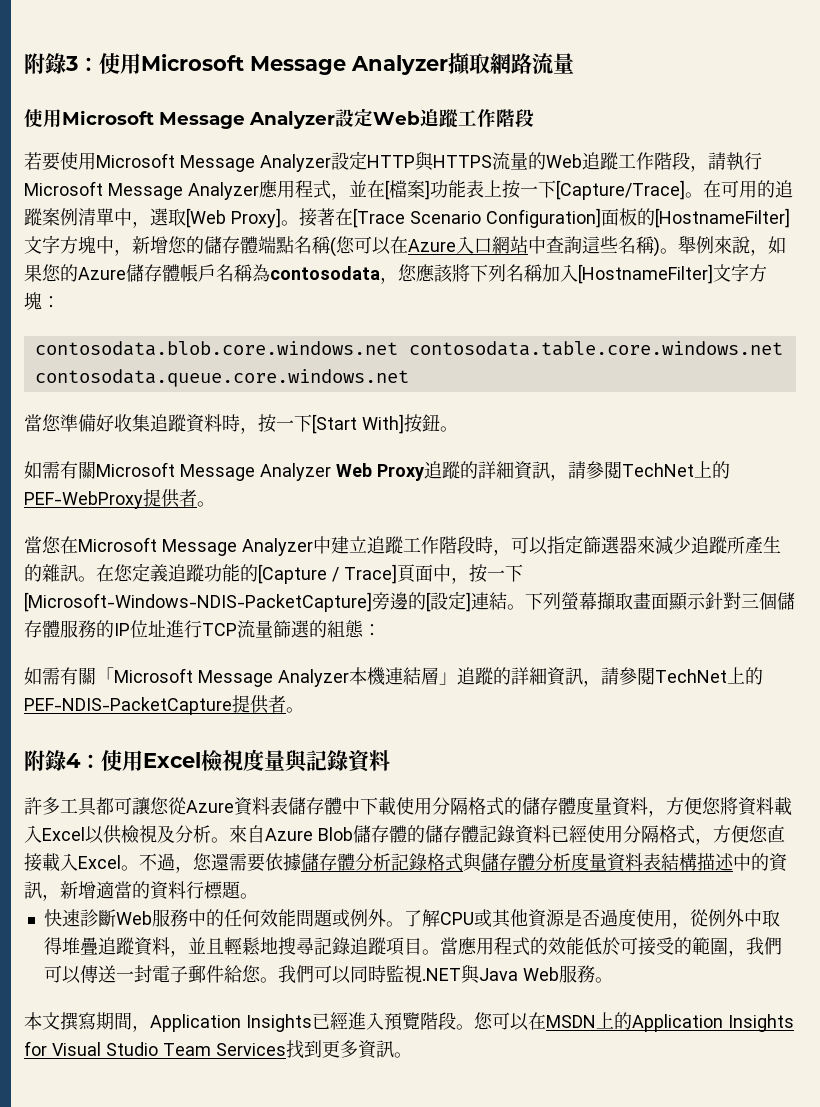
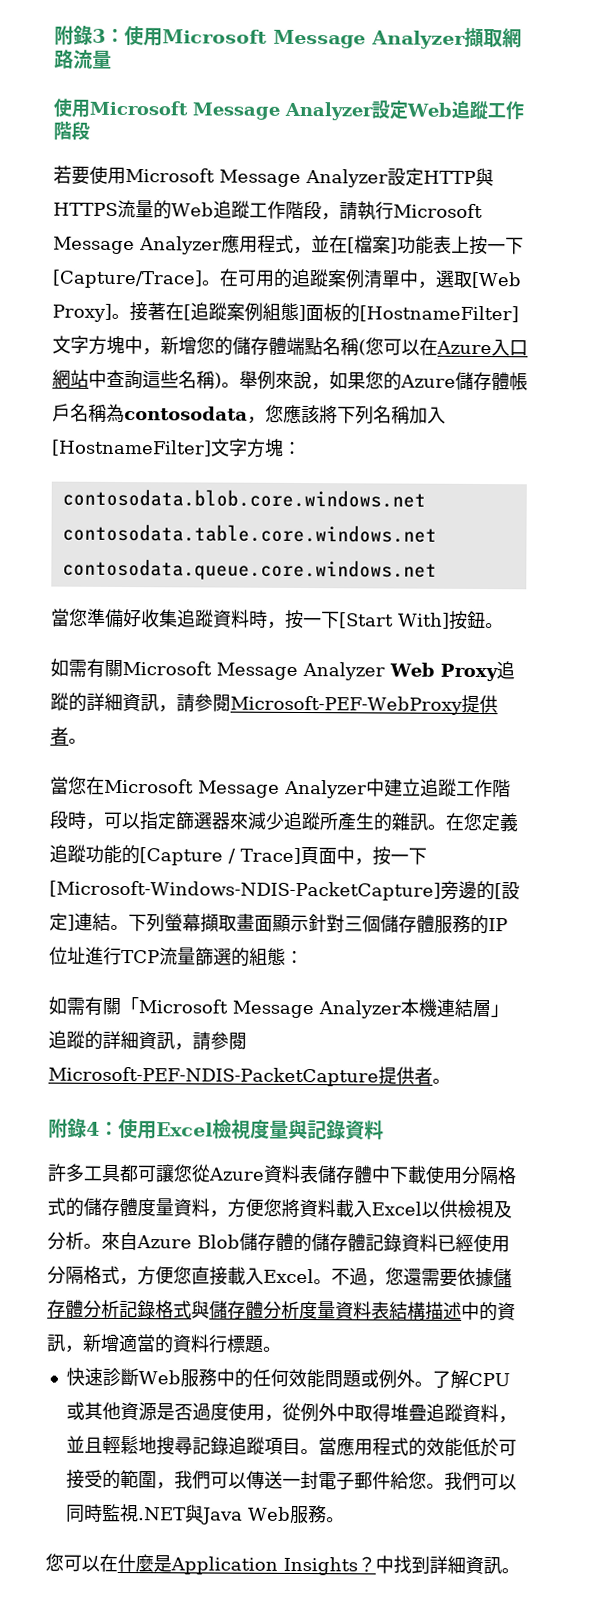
- 接著在[Trace Scenario Configuration]面板的[HostnameFilter]文字方塊中，新增您的儲存體端點名稱(您可以在Azure入口網站中查詢這些名稱)。
+ 接著在[追蹤案例組態]面板的[HostnameFilter]文字方塊中，新增您的儲存體端點名稱(您可以在Azure入口網站中查詢這些名稱)。
- 如需有關Microsoft Message Analyzer Web Proxy追蹤的詳細資訊，請參閱TechNet上的PEF-WebProxy提供者。
+ 如需有關Microsoft Message Analyzer Web Proxy追蹤的詳細資訊，請參閱Microsoft-PEF-WebProxy提供者。
- 如需有關「Microsoft Message Analyzer本機連結層」追蹤的詳細資訊，請參閱TechNet上的PEF-NDIS-PacketCapture提供者。
+ 如需有關「Microsoft Message Analyzer本機連結層」追蹤的詳細資訊，請參閱Microsoft-PEF-NDIS-PacketCapture提供者。
- 本文撰寫期間，Application Insights已經進入預覽階段。您可以在MSDN上的Application Insights for Visual Studio Team Services找到更多資訊。
+ 您可以在什麼是Application Insights？中找到詳細資訊。

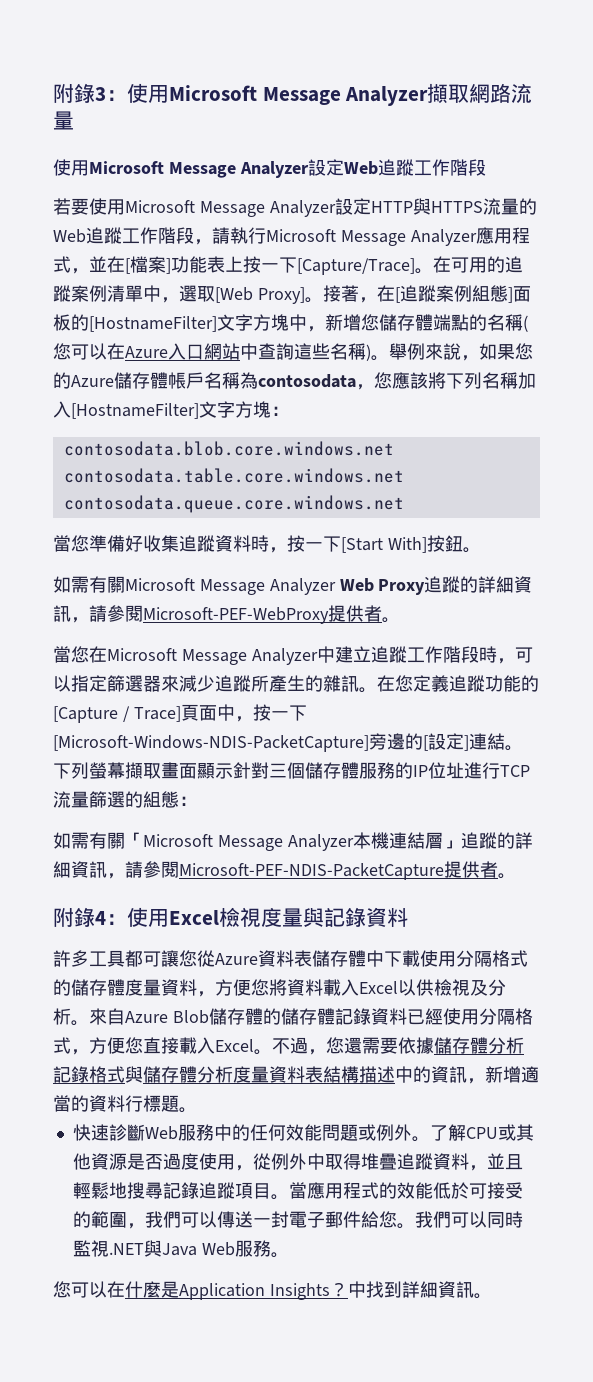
- 接著在[追蹤案例組態]面板的[HostnameFilter]文字方塊中，新增您的儲存體端點名稱(您可以在Azure入口網站中查詢這些名稱)。
+ 接著，在[追蹤案例組態]面板的[HostnameFilter]文字方塊中，新增您儲存體端點的名稱(您可以在Azure入口網站中查詢這些名稱)。

